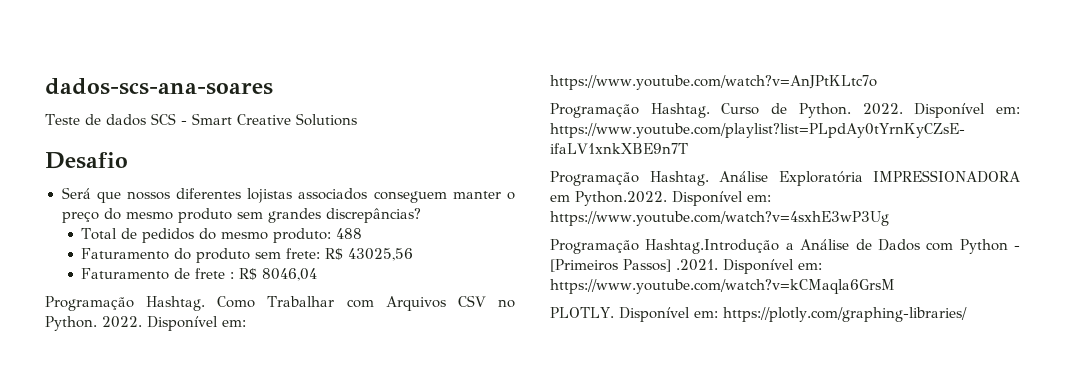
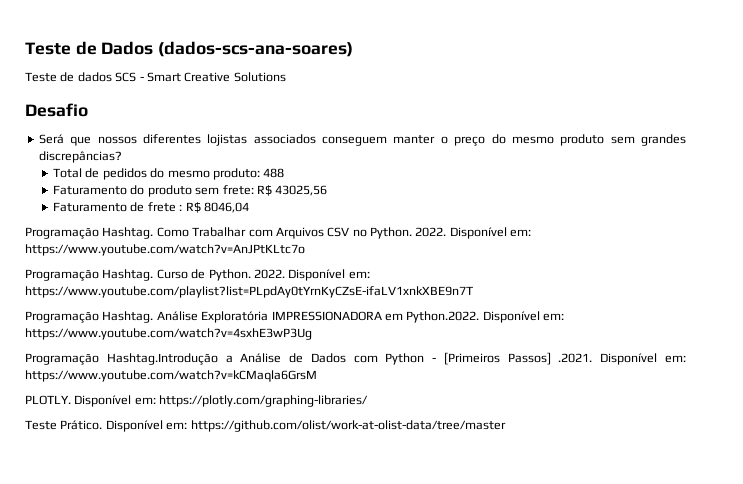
- dados-scs-ana-soares
+ Teste de Dados (dados-scs-ana-soares)
+ Teste Prático. Disponível em: https://github.com/olist/work-at-olist-data/tree/master

